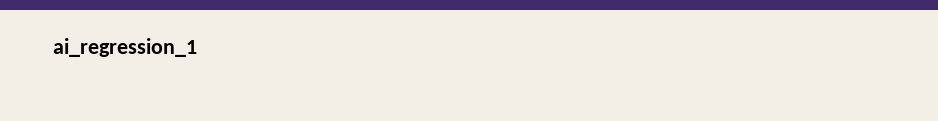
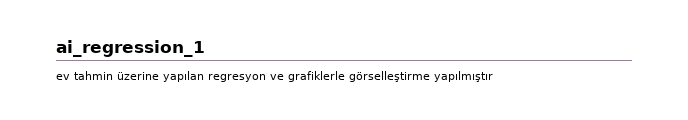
+ ev tahmin üzerine yapılan regresyon ve grafiklerle görselleştirme yapılmıştır

